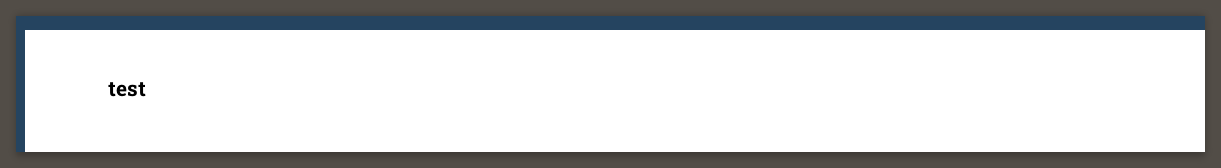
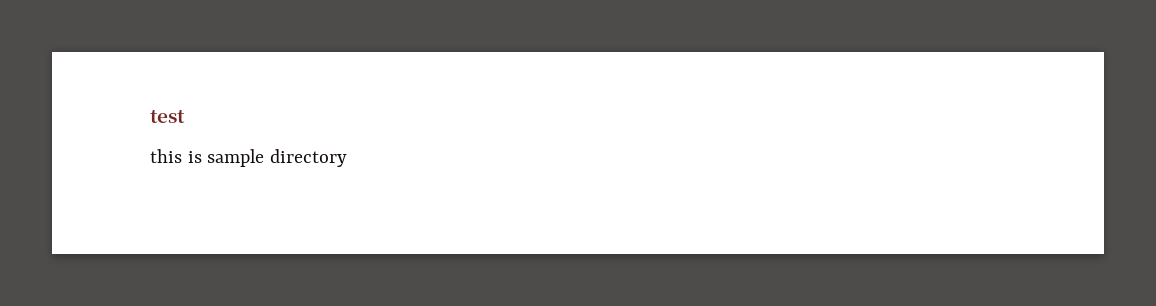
+ this is sample directory

